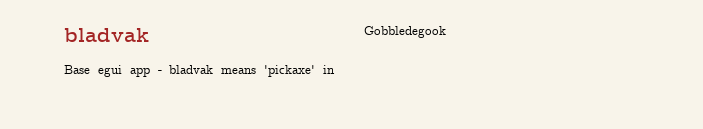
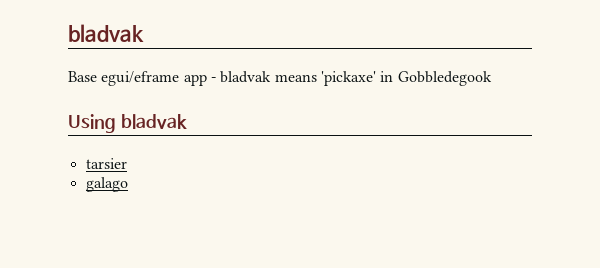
- Base egui app - bladvak means 'pickaxe' in Gobbledegook
+ Base egui/eframe app - bladvak means 'pickaxe' in Gobbledegook
+ Using bladvak
+ tarsier
+ galago

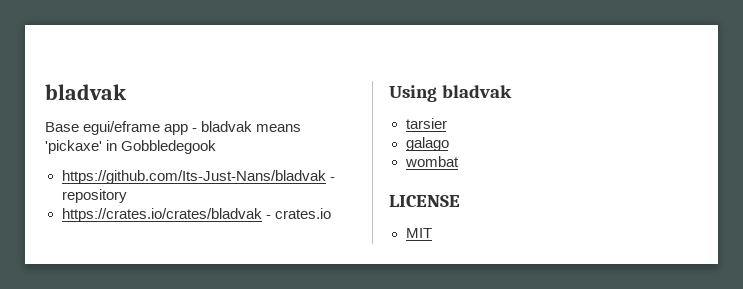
+ https://github.com/Its-Just-Nans/bladvak - repository
+ https://crates.io/crates/bladvak - crates.io
+ wombat
+ LICENSE
+ MIT

